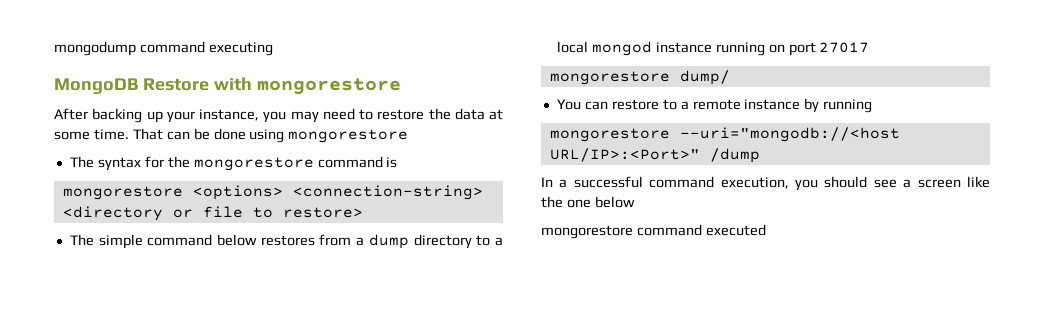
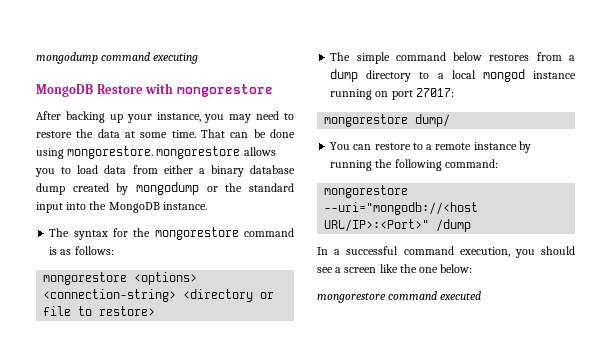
- That can be done using mongorestore
+ That can be done using mongorestore. mongorestore allows you to load data from either a binary database dump created by mongodump or the standard input into the MongoDB instance.
- The syntax for the mongorestore command is
+ The syntax for the mongorestore command is as follows:
- The simple command below restores from a dump directory to a local mongod instance running on port 27017
+ The simple command below restores from a dump directory to a local mongod instance running on port 27017:
- You can restore to a remote instance by running
+ You can restore to a remote instance by running the following command:
- In a successful command execution, you should see a screen like the one below
+ In a successful command execution, you should see a screen like the one below:

